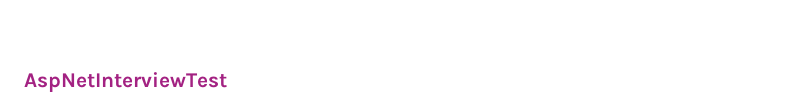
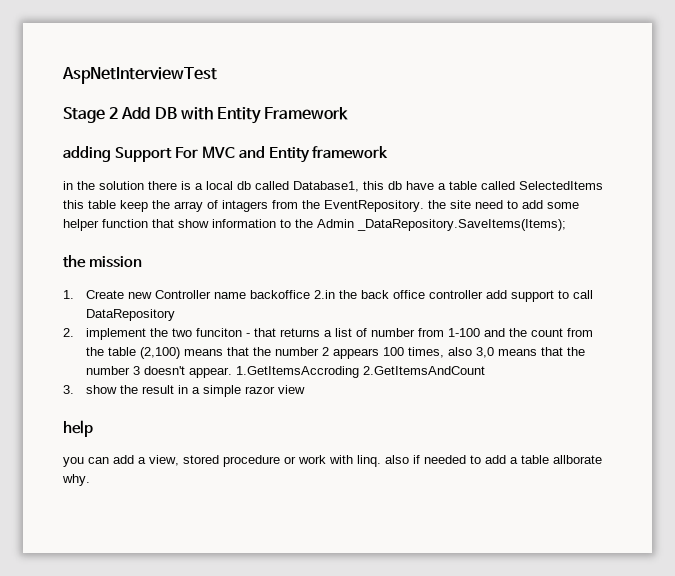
+ Stage 2 Add DB with Entity Framework
+ adding Support For MVC and Entity framework
+ in the solution there is a local db called Database1, this db have a table called SelectedItems this table keep the array of intagers from the EventRepository. the site need to add some helper function that show information to the Admin _DataRepository.SaveItems(Items);
+ the mission
+ 1. Create new Controller name backoffice 2.in the back office controller add support to call DataRepository
+ 2. implement the two funciton - that returns a list of number from 1-100 and the count from the table (2,100) means that the number 2 appears 100 times, also 3,0 means that the number 3 doesn't appear. 1.GetItemsAccroding 2.GetItemsAndCount
+ 3. show the result in a simple razor view
+ help
+ you can add a view, stored procedure or work with linq. also if needed to add a table allborate why.

